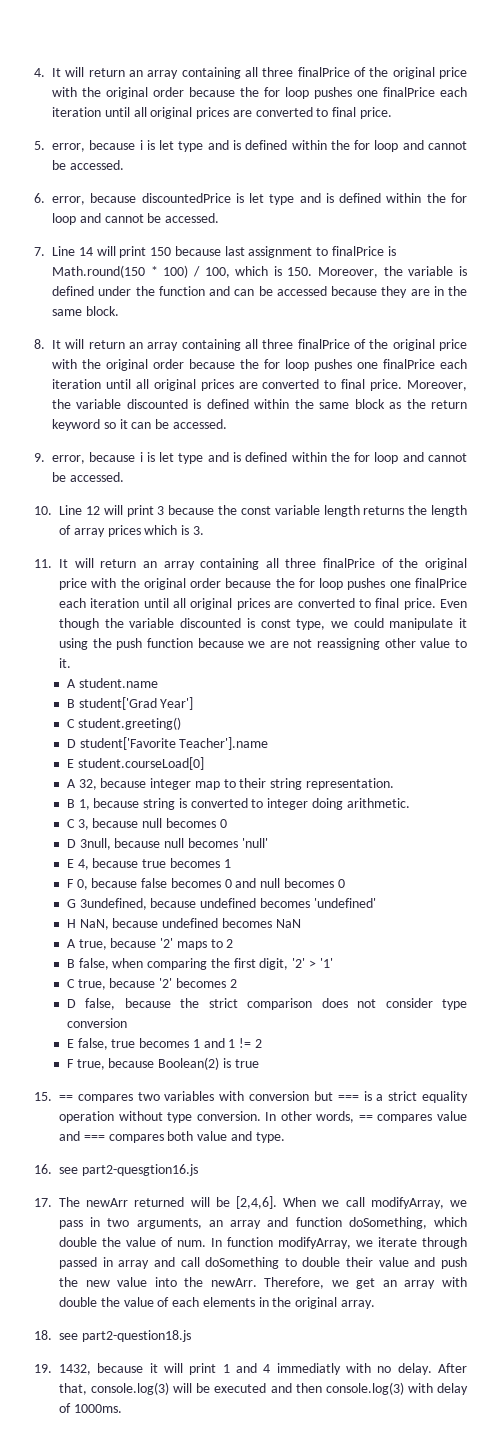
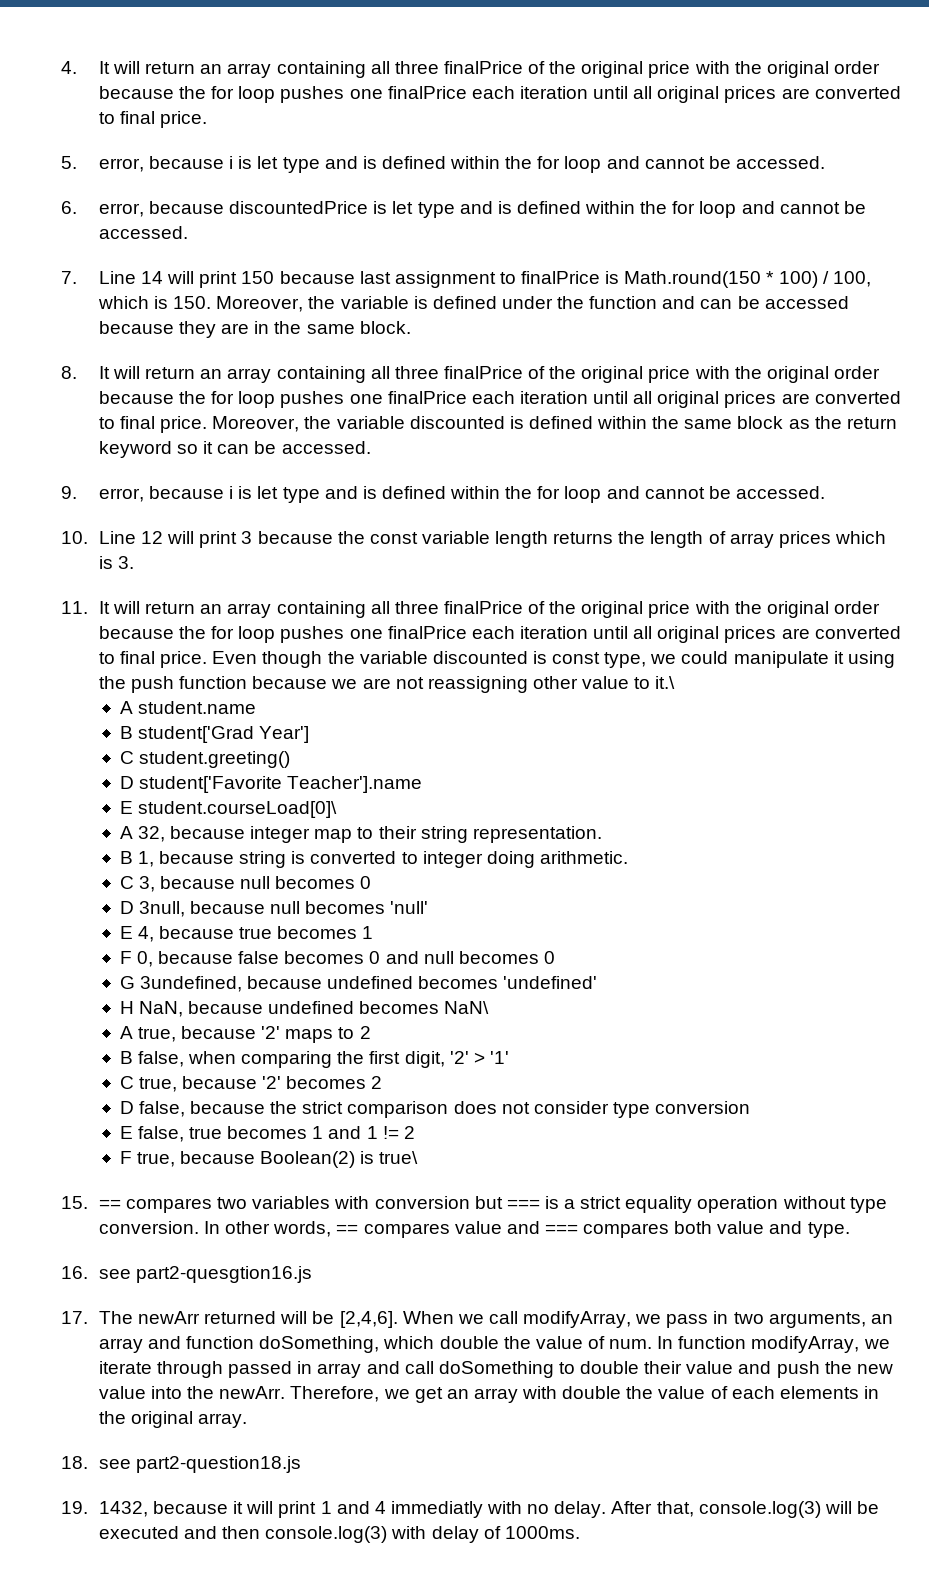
- Even though the variable discounted is const type, we could manipulate it using the push function because we are not reassigning other value to it.
+ Even though the variable discounted is const type, we could manipulate it using the push function because we are not reassigning other value to it.\
- E student.courseLoad[0]
+ E student.courseLoad[0]\
- H NaN, because undefined becomes NaN
+ H NaN, because undefined becomes NaN\
- F true, because Boolean(2) is true
+ F true, because Boolean(2) is true\

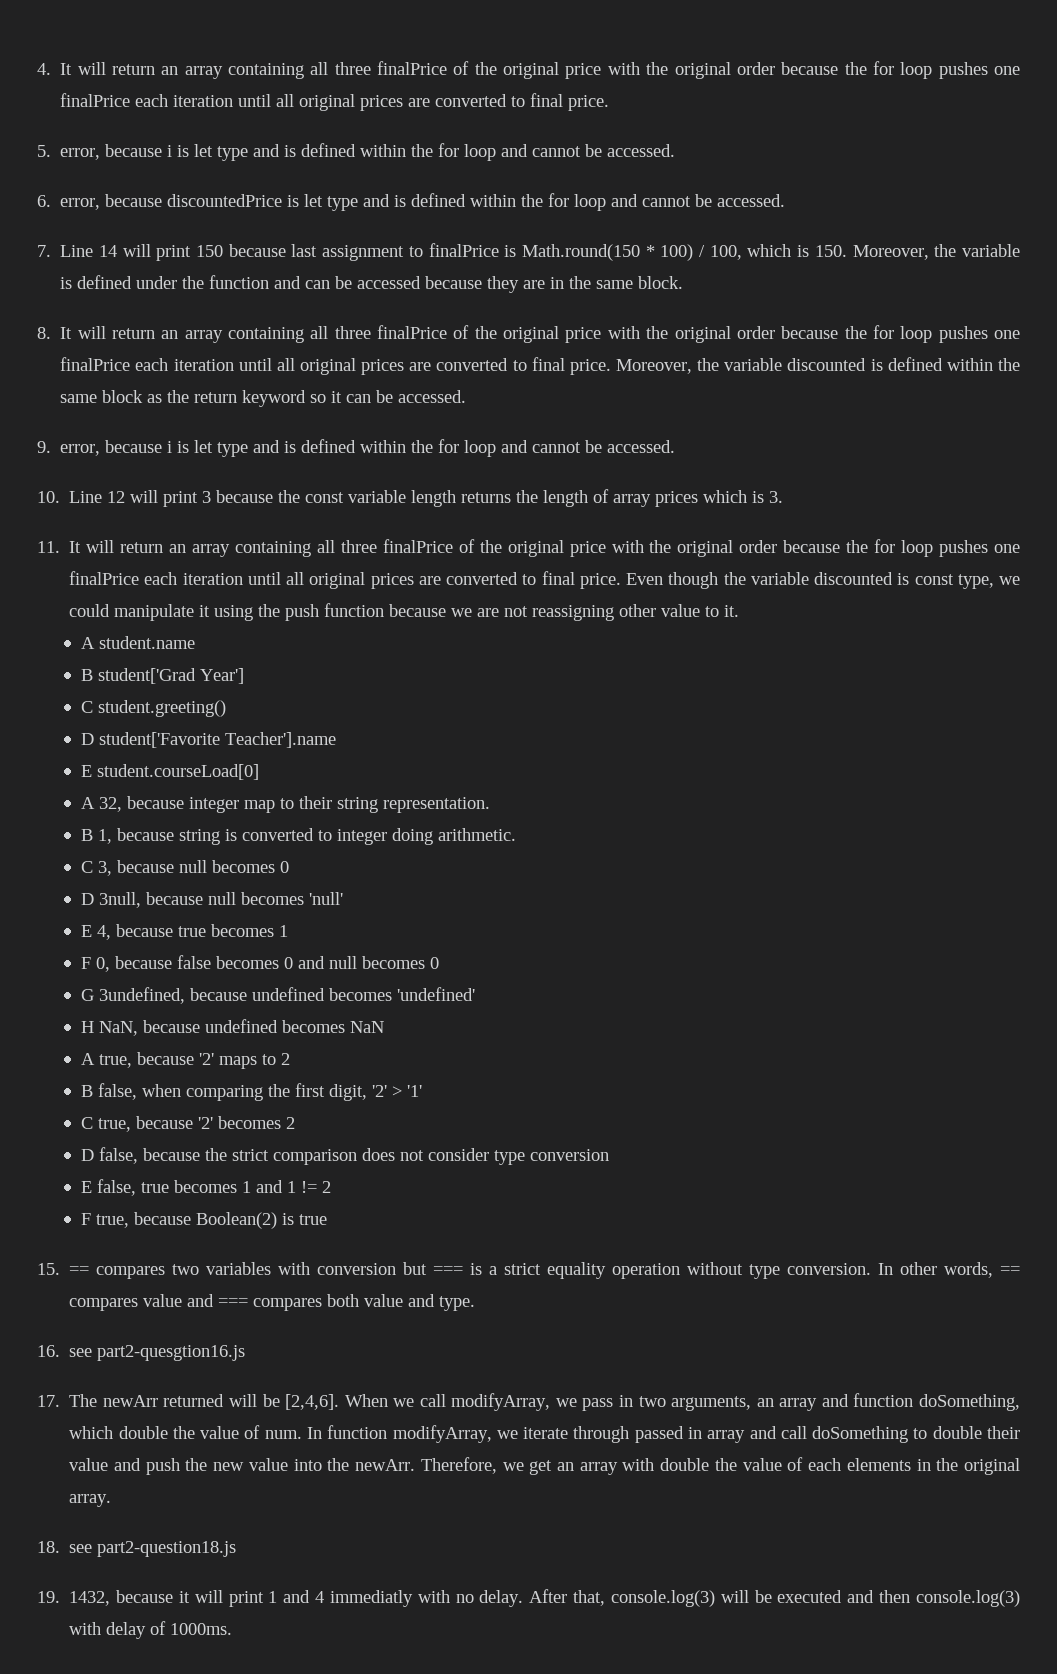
- Even though the variable discounted is const type, we could manipulate it using the push function because we are not reassigning other value to it.\
+ Even though the variable discounted is const type, we could manipulate it using the push function because we are not reassigning other value to it.
- E student.courseLoad[0]\
+ E student.courseLoad[0]
- H NaN, because undefined becomes NaN\
+ H NaN, because undefined becomes NaN
- F true, because Boolean(2) is true\
+ F true, because Boolean(2) is true

